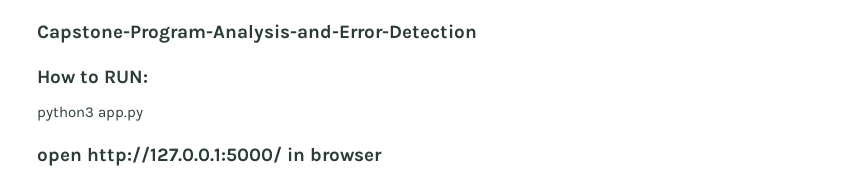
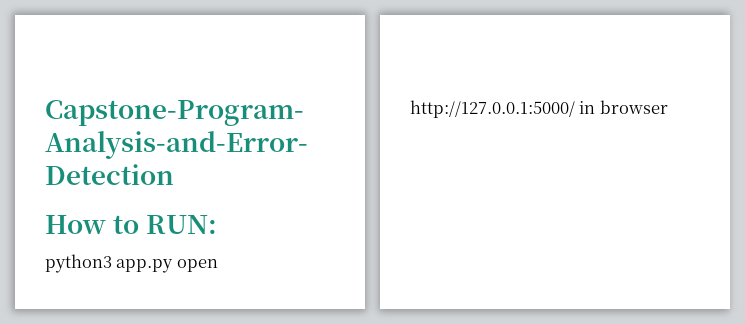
- python3 app.py
- open http://127.0.0.1:5000/ in browser
+ python3 app.py open http://127.0.0.1:5000/ in browser

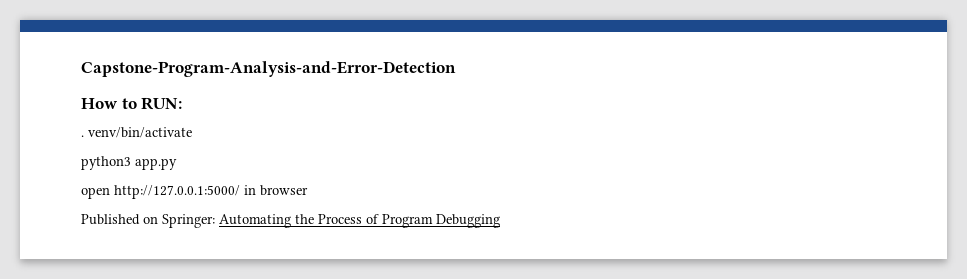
+ . venv/bin/activate
- python3 app.py open http://127.0.0.1:5000/ in browser
+ python3 app.py
+ open http://127.0.0.1:5000/ in browser
+ Published on Springer: Automating the Process of Program Debugging

